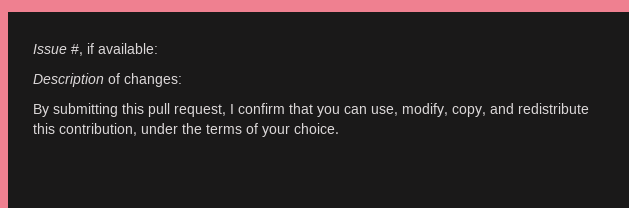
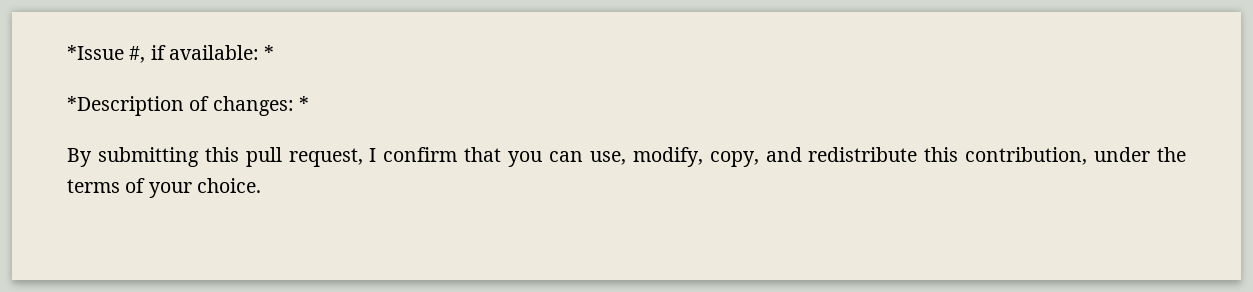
- Issue #, if available:
- Description of changes:
+ *Issue #, if available: *
+ *Description of changes: *

